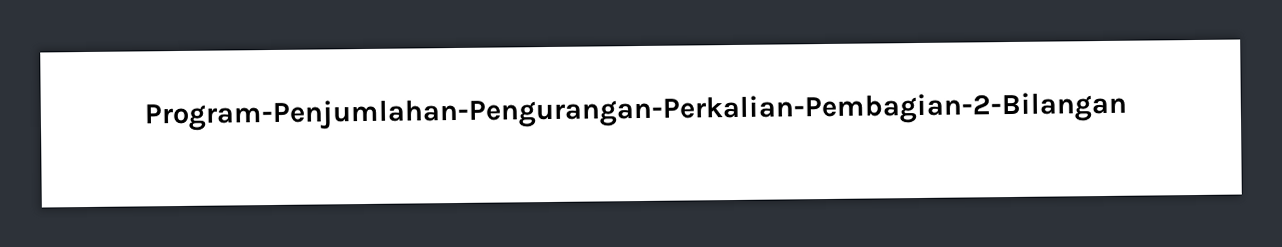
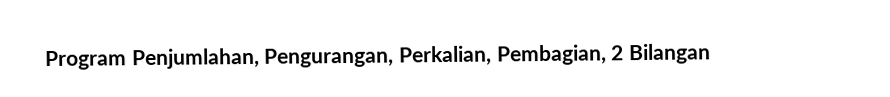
- Program-Penjumlahan-Pengurangan-Perkalian-Pembagian-2-Bilangan
+ Program Penjumlahan, Pengurangan, Perkalian, Pembagian, 2 Bilangan

